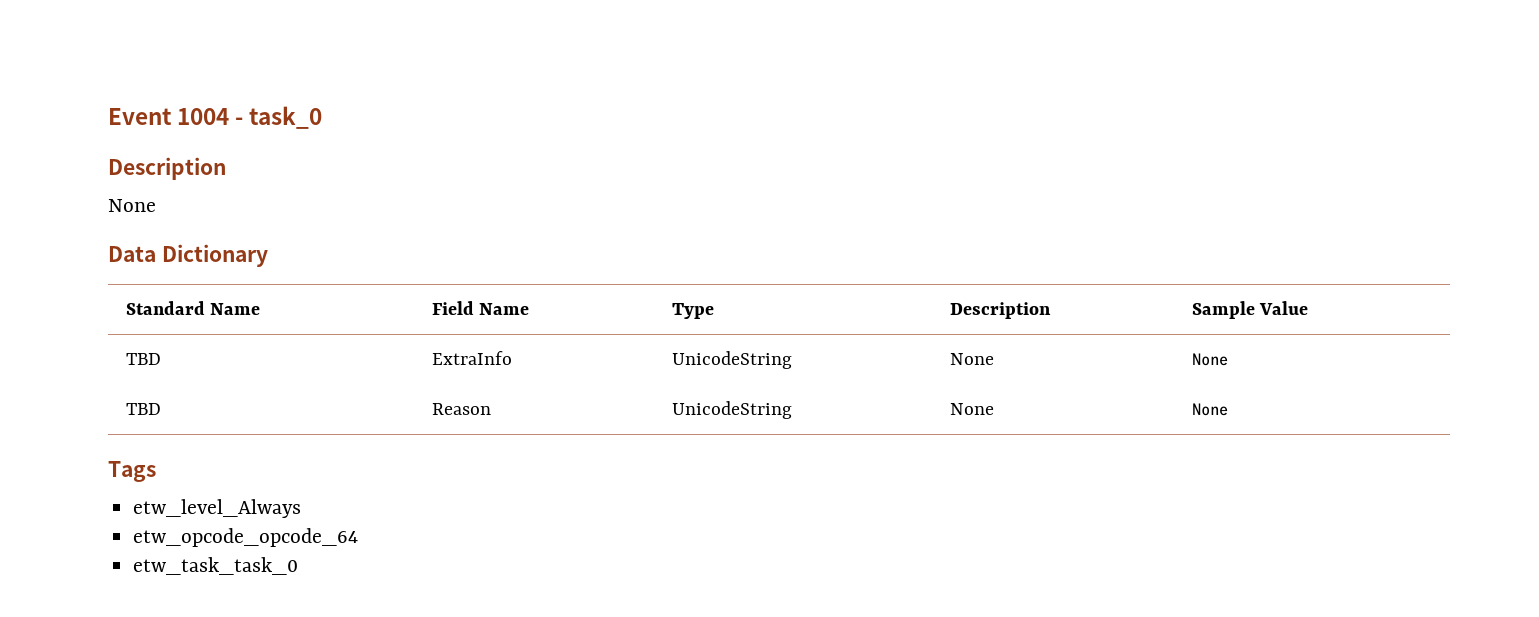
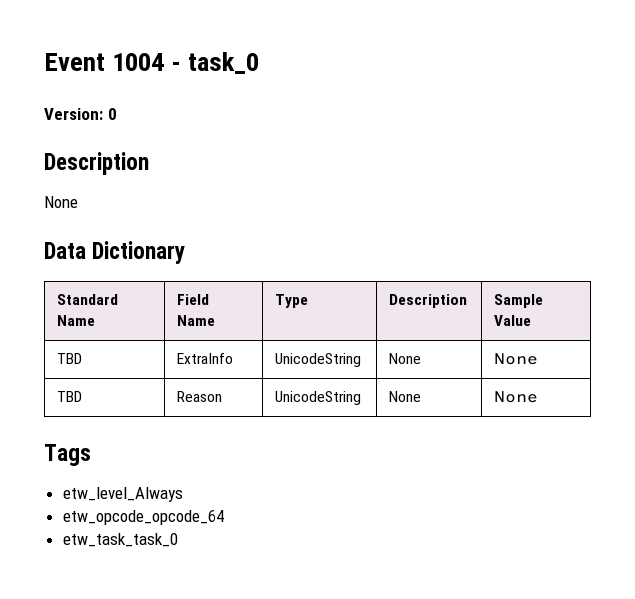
+ Version: 0

